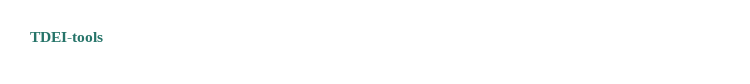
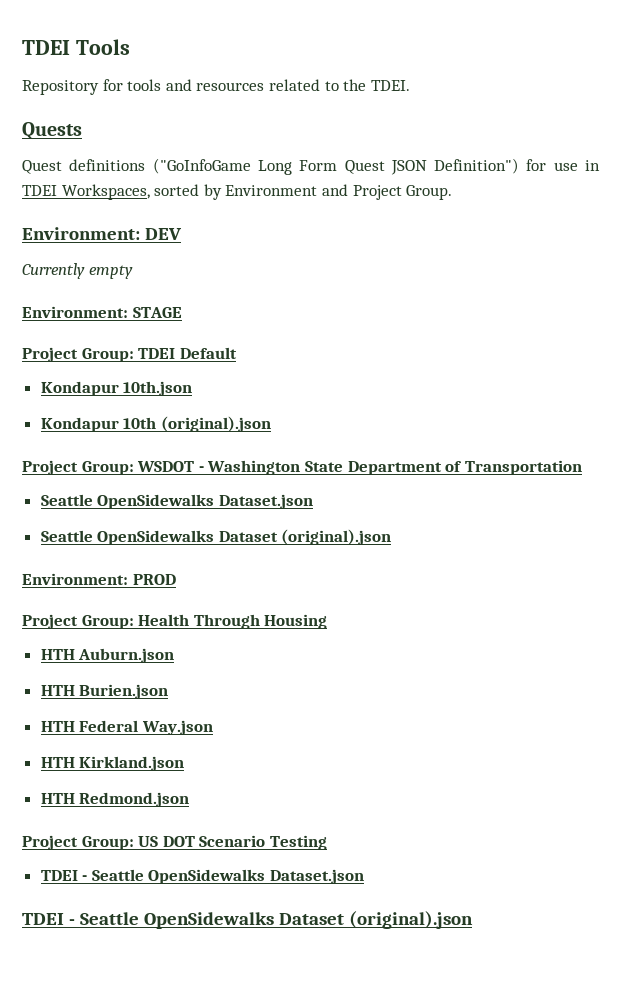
- TDEI-tools
+ TDEI Tools
+ Repository for tools and resources related to the TDEI.
+ Quests
+ Quest definitions ("GoInfoGame Long Form Quest JSON Definition") for use in TDEI Workspaces, sorted by Environment and Project Group.
+ Environment: DEV
+ Currently empty
+ Environment: STAGE
+ Project Group: TDEI Default
+ Kondapur 10th.json
+ Kondapur 10th (original).json
+ Project Group: WSDOT - Washington State Department of Transportation
+ Seattle OpenSidewalks Dataset.json
+ Seattle OpenSidewalks Dataset (original).json
+ Environment: PROD
+ Project Group: Health Through Housing
+ HTH Auburn.json
+ HTH Burien.json
+ HTH Federal Way.json
+ HTH Kirkland.json
+ HTH Redmond.json
+ Project Group: US DOT Scenario Testing
+ TDEI - Seattle OpenSidewalks Dataset.json
+ TDEI - Seattle OpenSidewalks Dataset (original).json

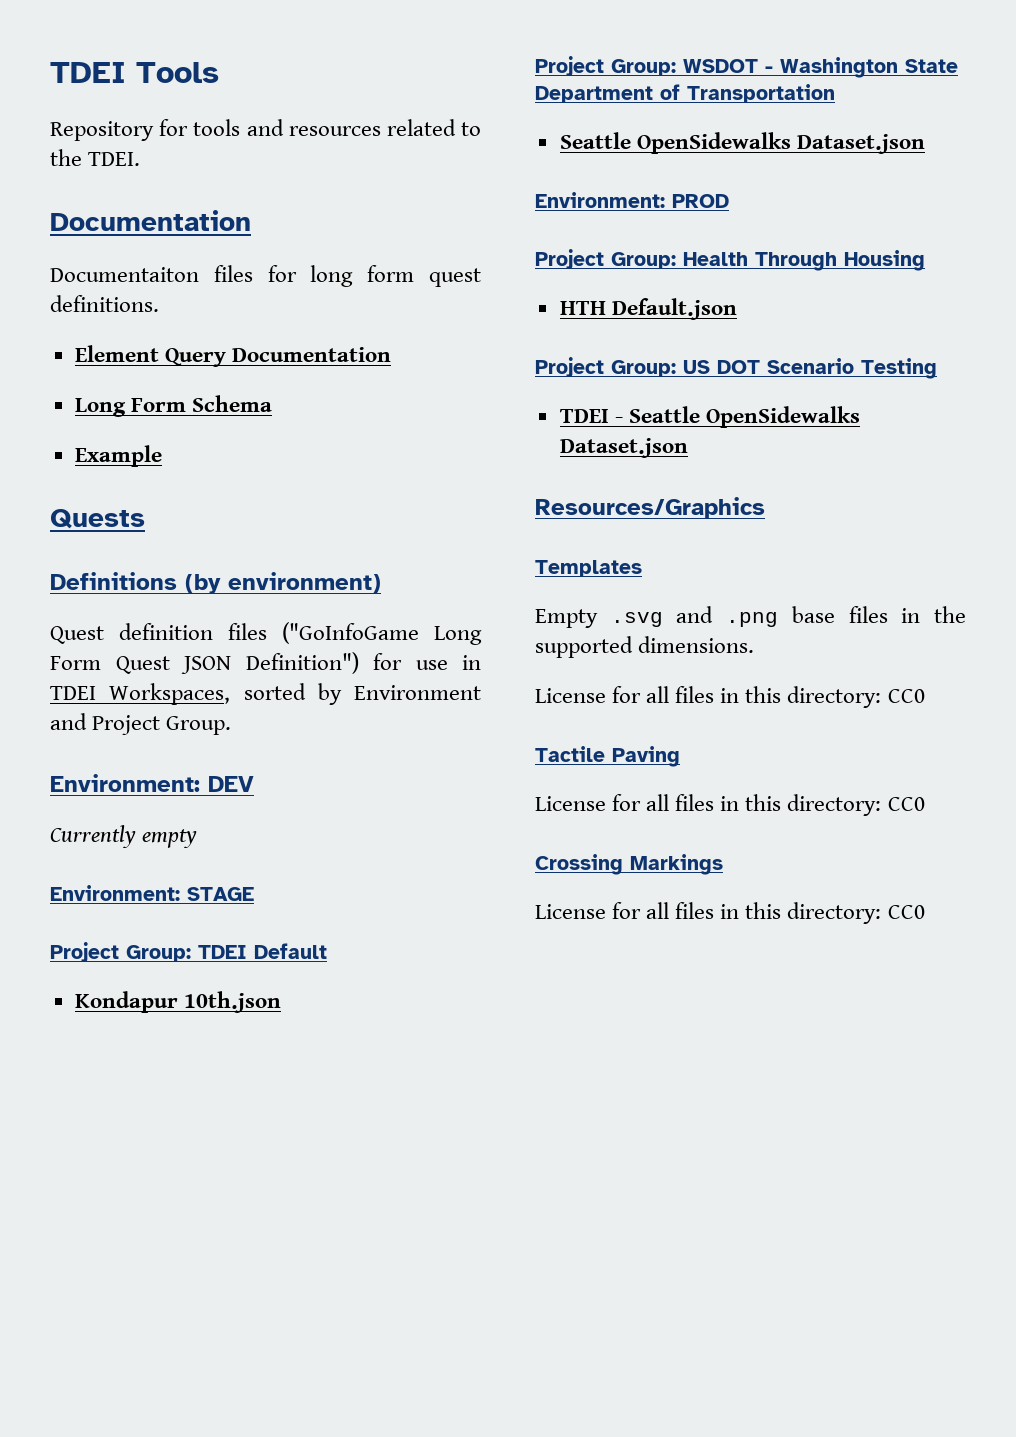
  Repository for tools and resources related to the TDEI.
+ Documentation
+ Documentaiton files for long form quest definitions.
+ Element Query Documentation
+ Long Form Schema
+ Example
  Quests
- Quest definitions ("GoInfoGame Long Form Quest JSON Definition") for use in TDEI Workspaces, sorted by Environment and Project Group.
+ Definitions (by environment)
+ Quest definition files ("GoInfoGame Long Form Quest JSON Definition") for use in TDEI Workspaces, sorted by Environment and Project Group.
- Kondapur 10th (original).json
  Project Group: WSDOT - Washington State Department of Transportation
  Seattle OpenSidewalks Dataset.json
- Seattle OpenSidewalks Dataset (original).json
- HTH Auburn.json
- HTH Burien.json
- HTH Federal Way.json
- HTH Kirkland.json
- HTH Redmond.json
+ HTH Default.json
- TDEI - Seattle OpenSidewalks Dataset (original).json
+ Resources/Graphics
+ Templates
+ Empty .svg and .png base files in the supported dimensions.
+ License for all files in this directory: CC0
+ Tactile Paving
+ License for all files in this directory: CC0
+ Crossing Markings
+ License for all files in this directory: CC0

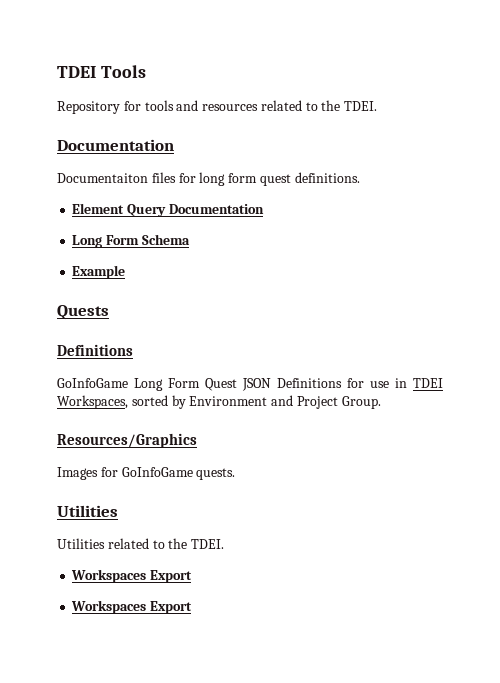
  Quests
- Definitions (by environment)
- Quest definition files ("GoInfoGame Long Form Quest JSON Definition") for use in TDEI Workspaces, sorted by Environment and Project Group.
+ Definitions
+ GoInfoGame Long Form Quest JSON Definitions for use in TDEI Workspaces, sorted by Environment and Project Group.
- Environment: DEV
- Currently empty
- Environment: STAGE
- Project Group: TDEI Default
- Kondapur 10th.json
- Project Group: WSDOT - Washington State Department of Transportation
- Seattle OpenSidewalks Dataset.json
- Environment: PROD
- Project Group: Health Through Housing
- HTH Default.json
- Project Group: US DOT Scenario Testing
- TDEI - Seattle OpenSidewalks Dataset.json
  Resources/Graphics
- Templates
- Empty .svg and .png base files in the supported dimensions.
- License for all files in this directory: CC0
- Tactile Paving
- License for all files in this directory: CC0
- Crossing Markings
- License for all files in this directory: CC0
+ Images for GoInfoGame quests.
+ Utilities
+ Utilities related to the TDEI.
+ Workspaces Export
+ Workspaces Export

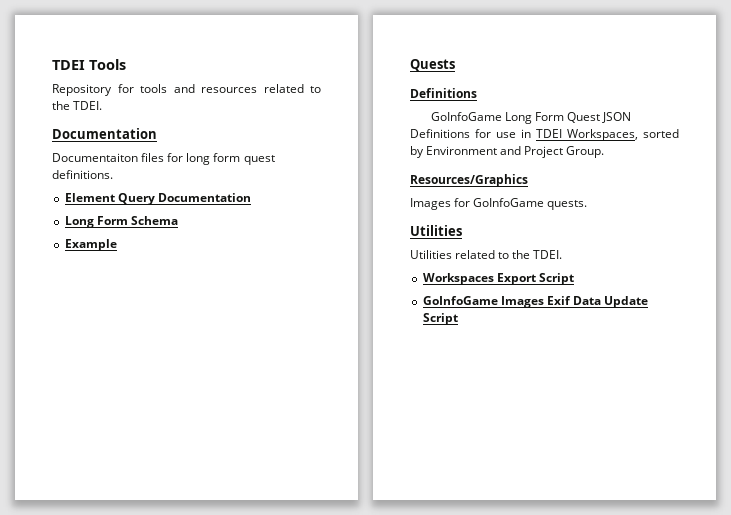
  Utilities related to the TDEI.
- Workspaces Export
- Workspaces Export
+ Workspaces Export Script
+ GoInfoGame Images Exif Data Update Script

